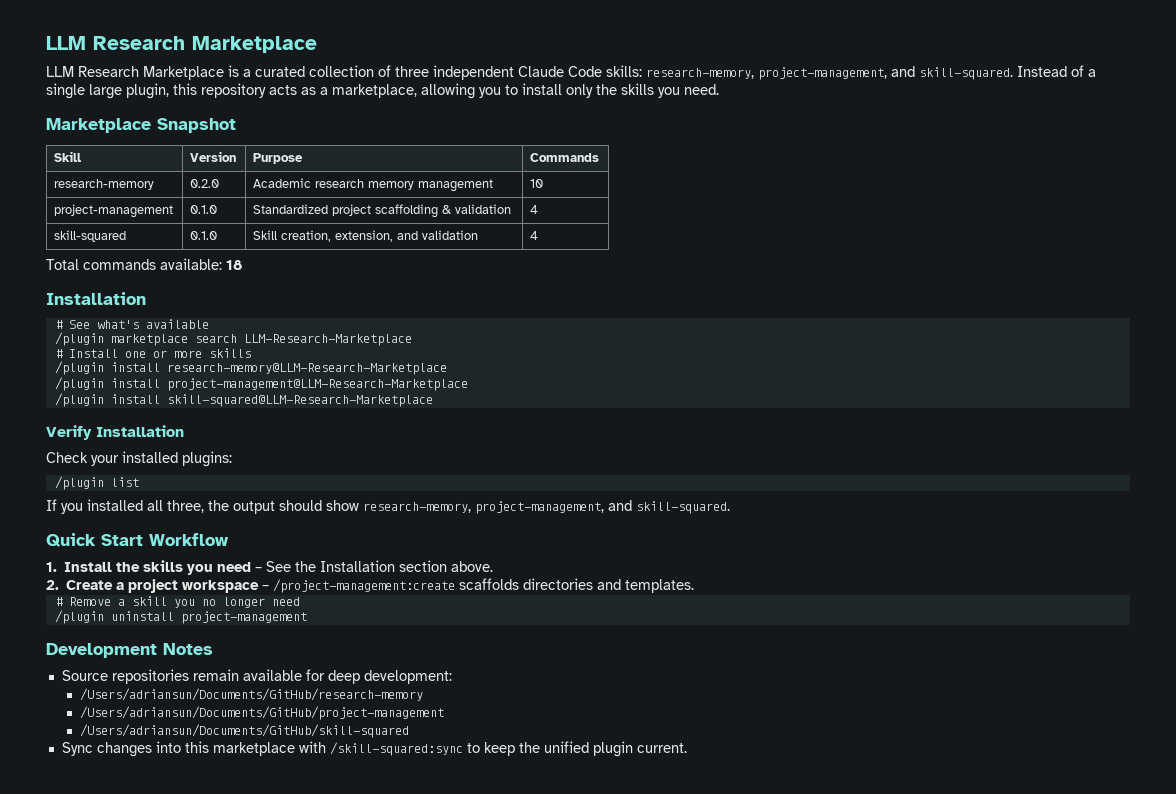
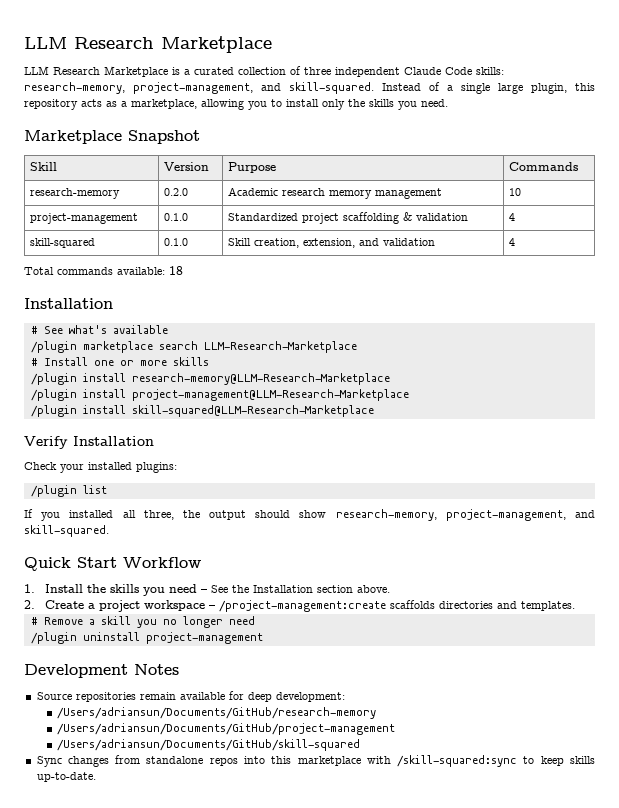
- Sync changes into this marketplace with /skill-squared:sync to keep the unified plugin current.
+ Sync changes from standalone repos into this marketplace with /skill-squared:sync to keep skills up-to-date.

